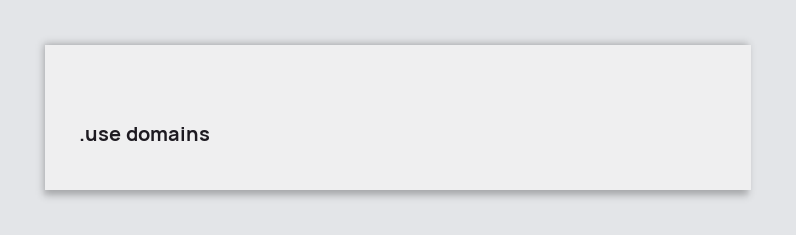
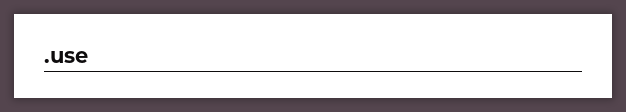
- .use domains
+ .use

